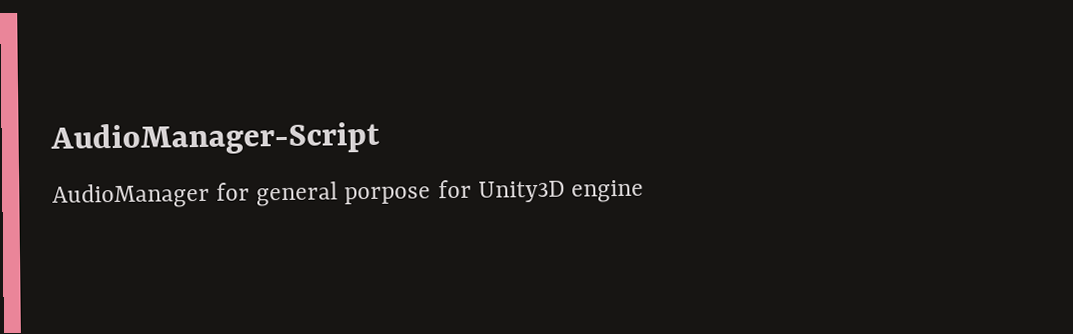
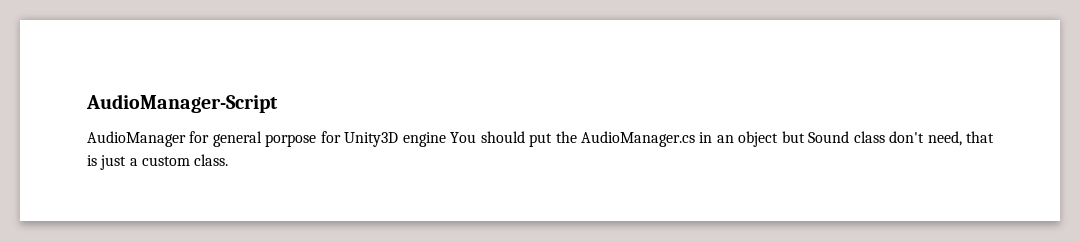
- AudioManager for general porpose for Unity3D engine
+ AudioManager for general porpose for Unity3D engine You should put the AudioManager.cs in an object but Sound class don't need, that is just a custom class.

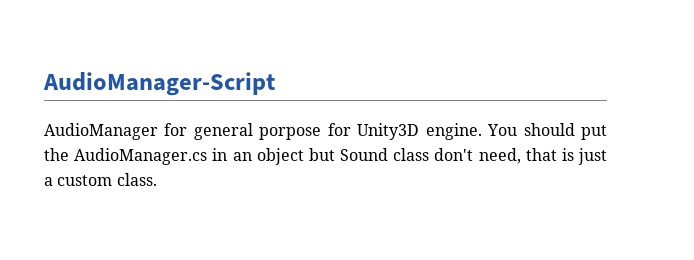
- AudioManager for general porpose for Unity3D engine You should put the AudioManager.cs in an object but Sound class don't need, that is just a custom class.
+ AudioManager for general porpose for Unity3D engine. You should put the AudioManager.cs in an object but Sound class don't need, that is just a custom class.

